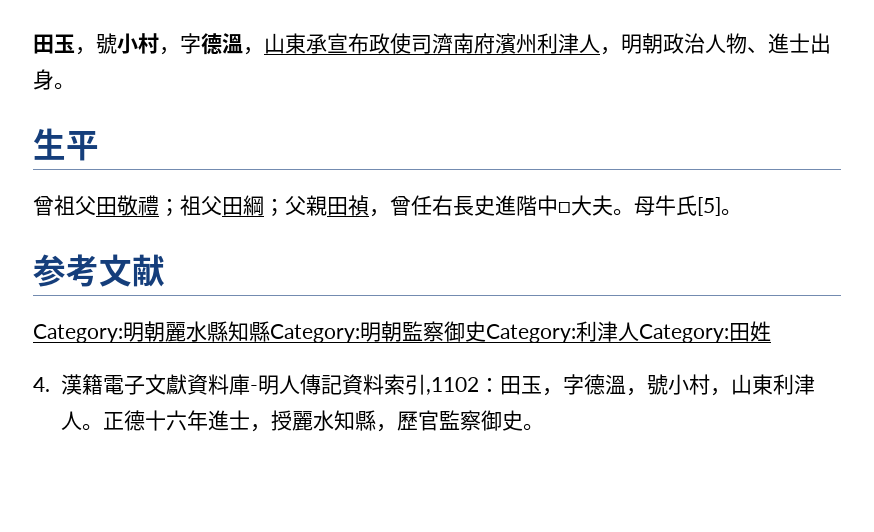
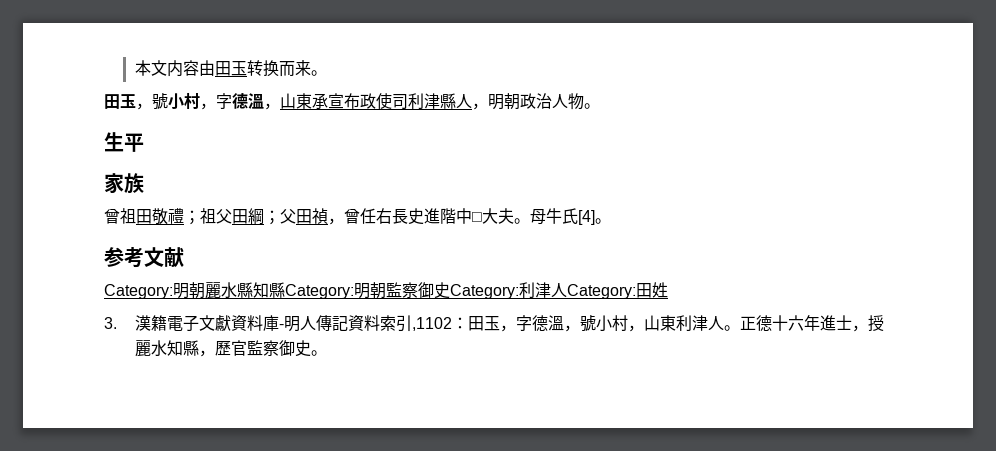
+ 本文内容由田玉转换而来。
- 田玉，號小村，字德溫，山東承宣布政使司濟南府濱州利津人，明朝政治人物、進士出身。
+ 田玉，號小村，字德溫，山東承宣布政使司利津縣人，明朝政治人物。
+ 家族
- 曾祖父田敬禮；祖父田綱；父親田禎，曾任右長史進階中□大夫。
+ 曾祖田敬禮；祖父田綱；父田禎，曾任右長史進階中□大夫。
- 母牛氏[5]。
+ 母牛氏[4]。
- 4.漢籍電子文獻資料庫-明人傳記資料索引,1102：田玉，字德溫，號小村，山東利津人。
+ 3.漢籍電子文獻資料庫-明人傳記資料索引,1102：田玉，字德溫，號小村，山東利津人。

